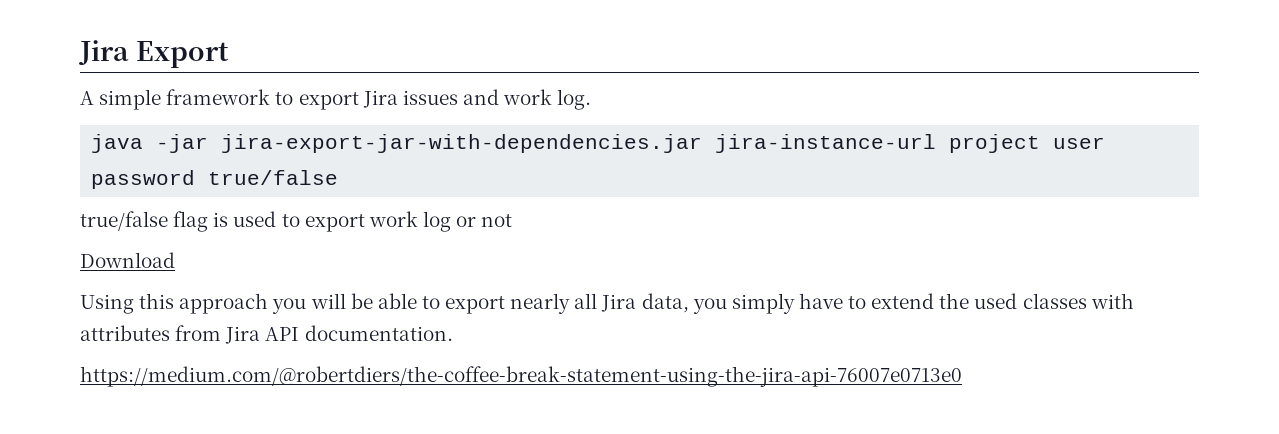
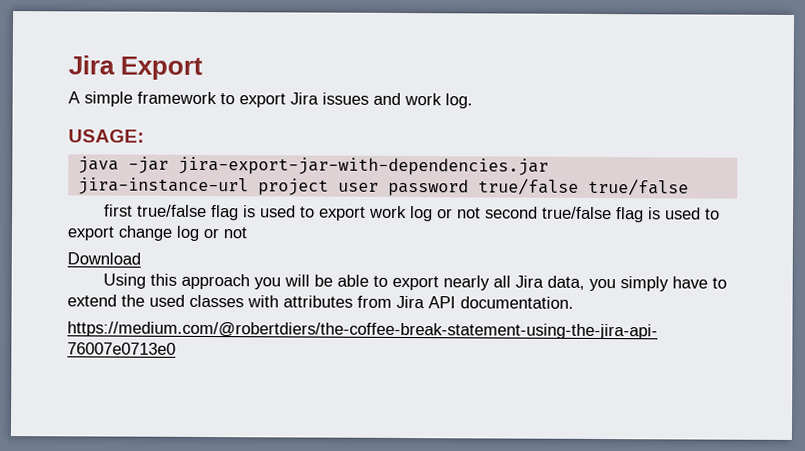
+ USAGE:
- java -jar jira-export-jar-with-dependencies.jar jira-instance-url project user password true/false
- true/false flag is used to export work log or not
+ java -jar jira-export-jar-with-dependencies.jar jira-instance-url project user password true/false true/false
+ first true/false flag is used to export work log or not second true/false flag is used to export change log or not

